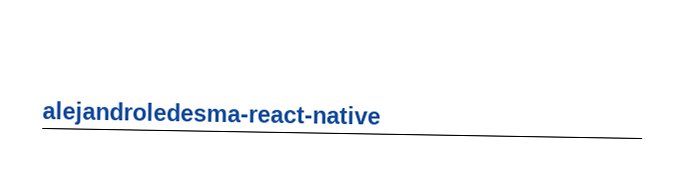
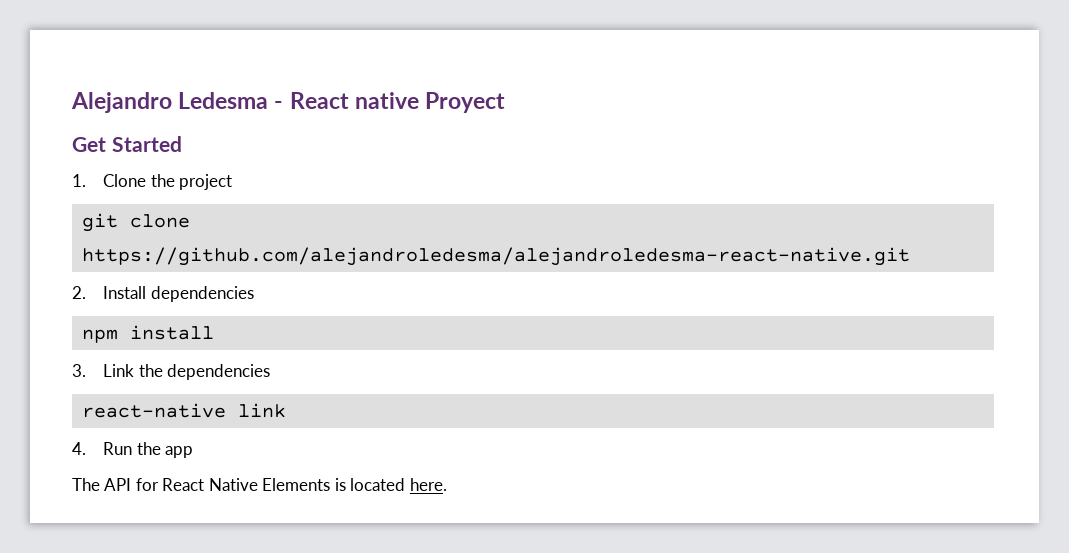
- alejandroledesma-react-native
+ Alejandro Ledesma - React native Proyect
+ Get Started
+ 1. Clone the project
+ git clone https://github.com/alejandroledesma/alejandroledesma-react-native.git
+ 2. Install dependencies
+ npm install
+ 3. Link the dependencies
+ react-native link
+ 4. Run the app
+ The API for React Native Elements is located here.

